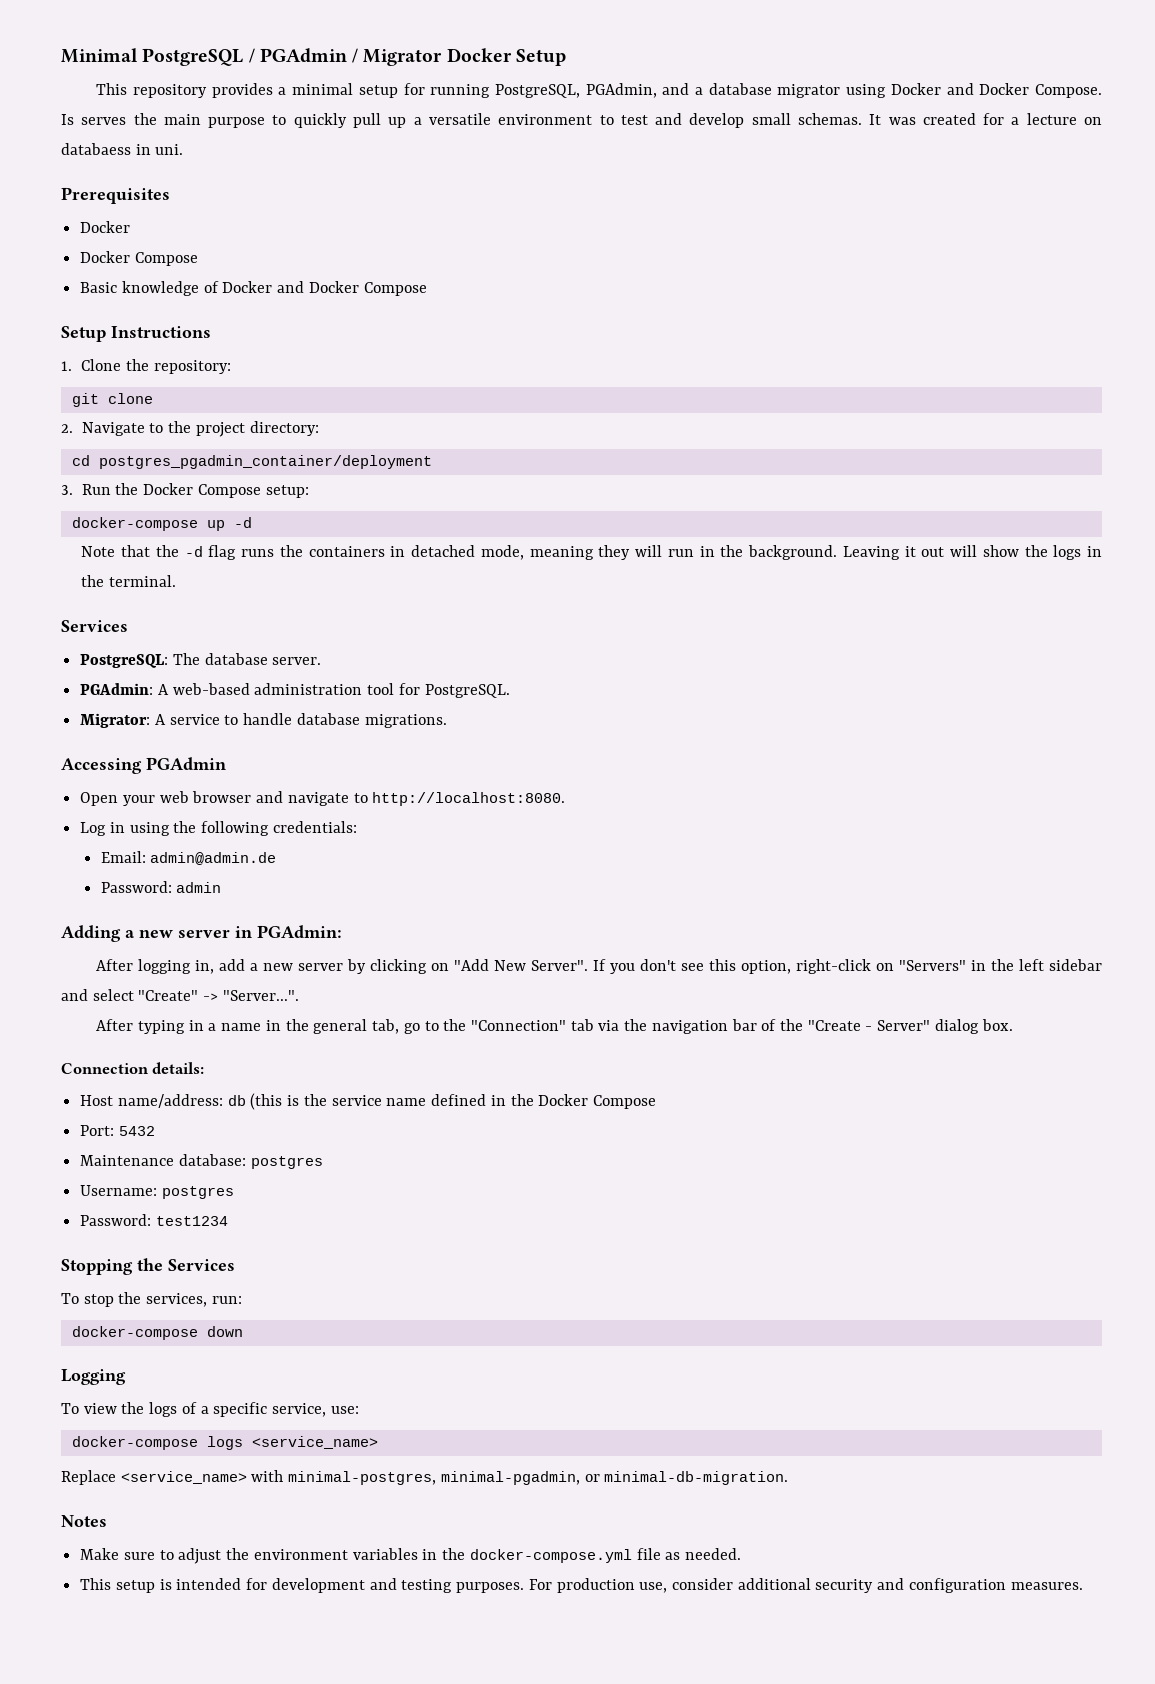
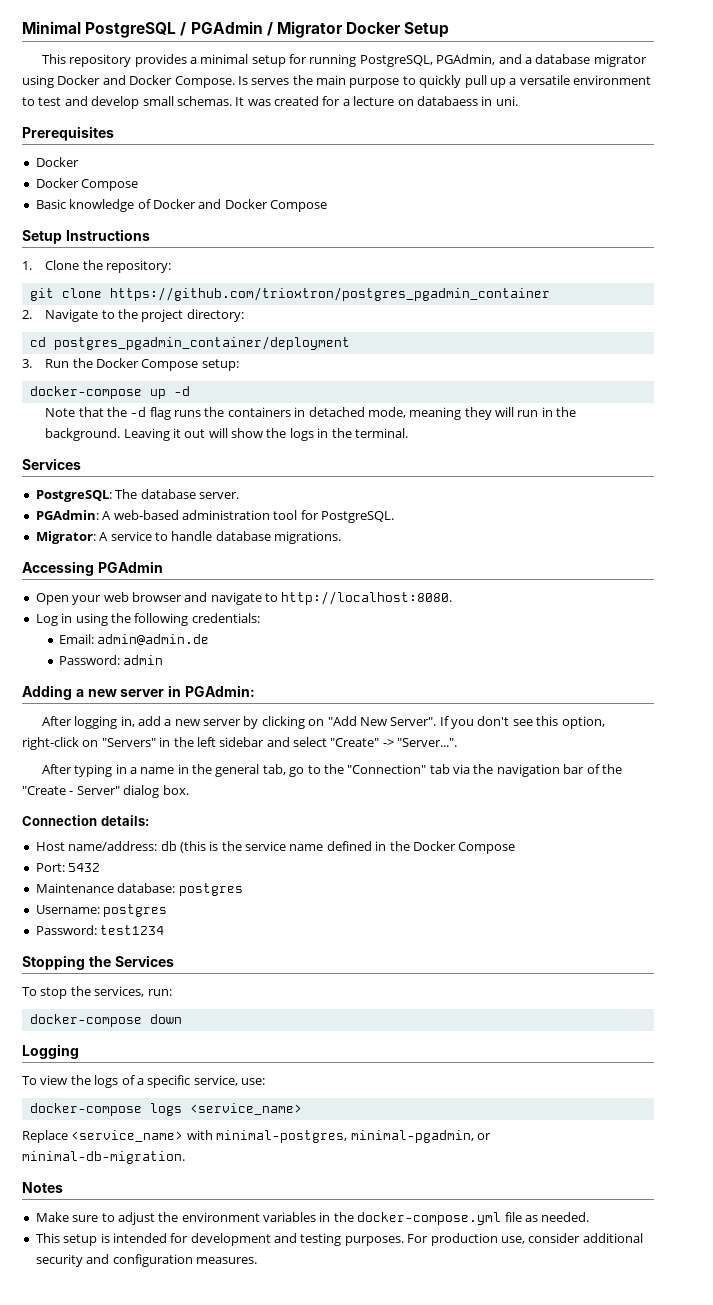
- git clone
+ git clone https://github.com/trioxtron/postgres_pgadmin_container

